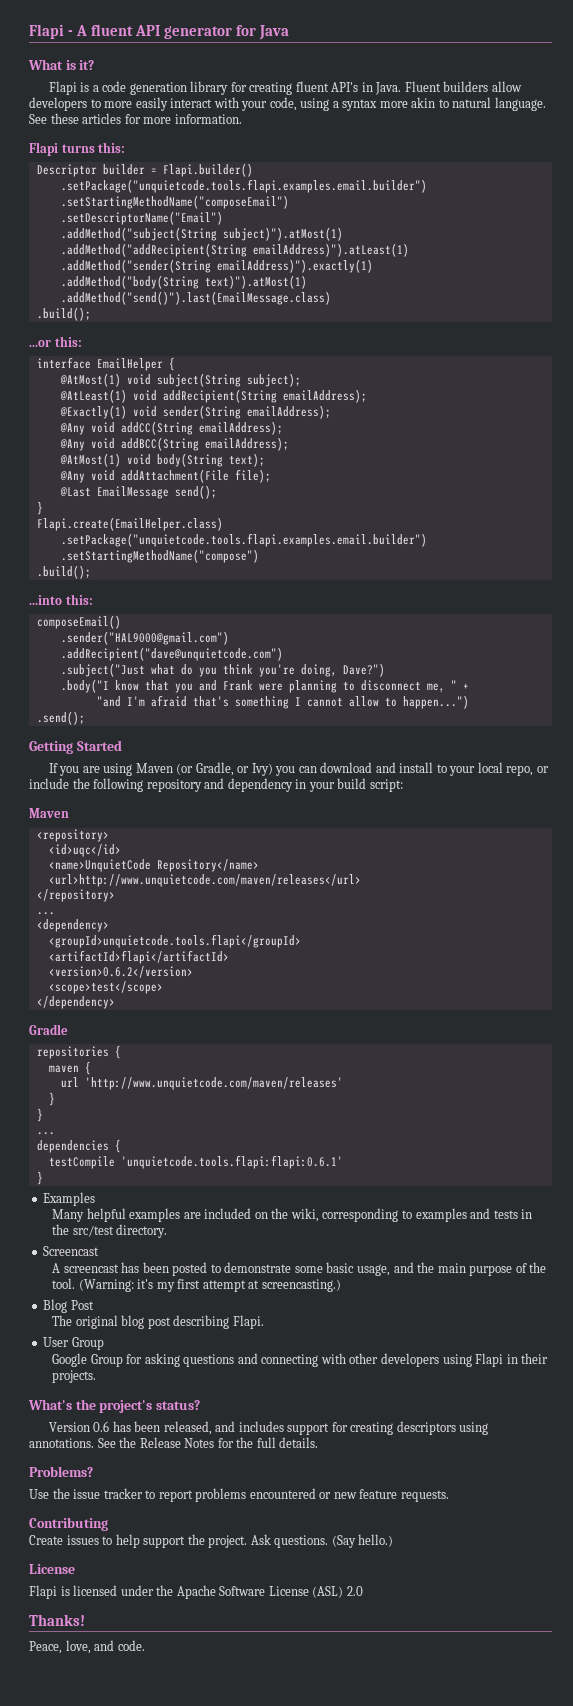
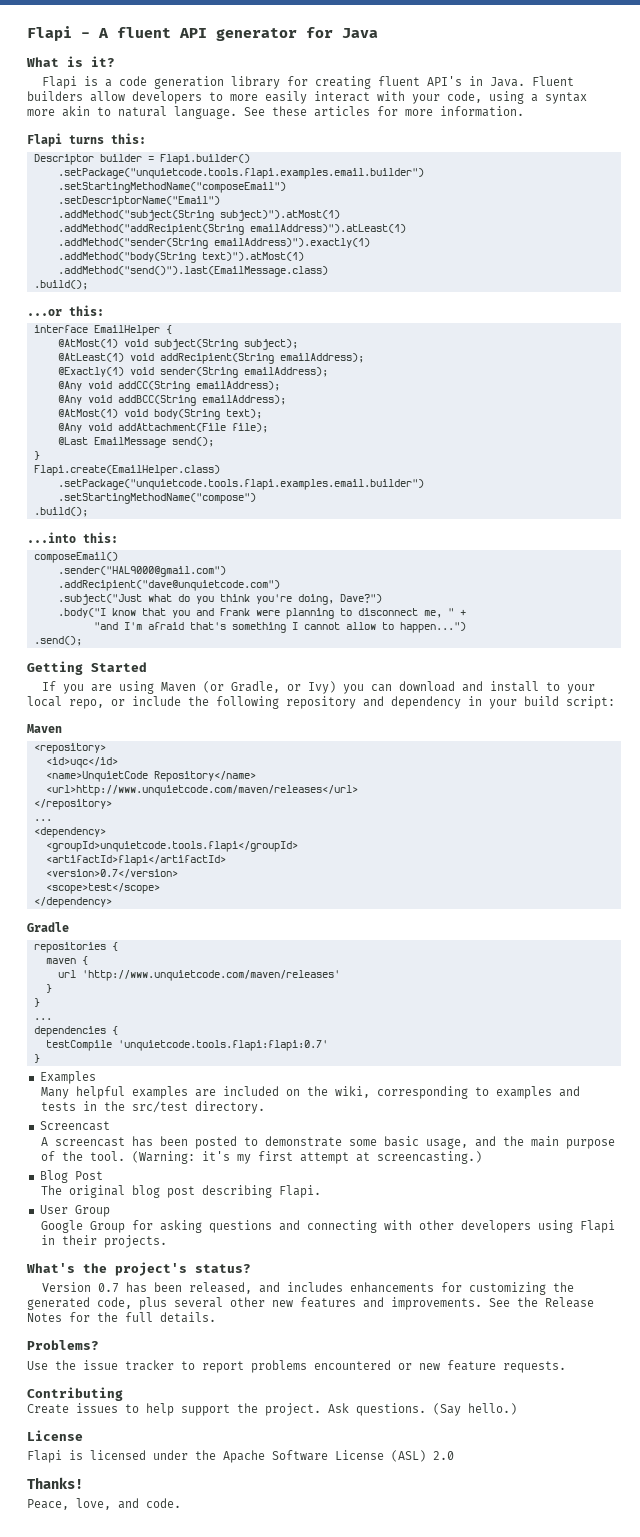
- <version>0.6.2</version>
+ <version>0.7</version>
- testCompile 'unquietcode.tools.flapi:flapi:0.6.1'
+ testCompile 'unquietcode.tools.flapi:flapi:0.7'
- Version 0.6 has been released, and includes support for creating descriptors using annotations.
+ Version 0.7 has been released, and includes enhancements for customizing the generated code, plus several other new features and improvements.

